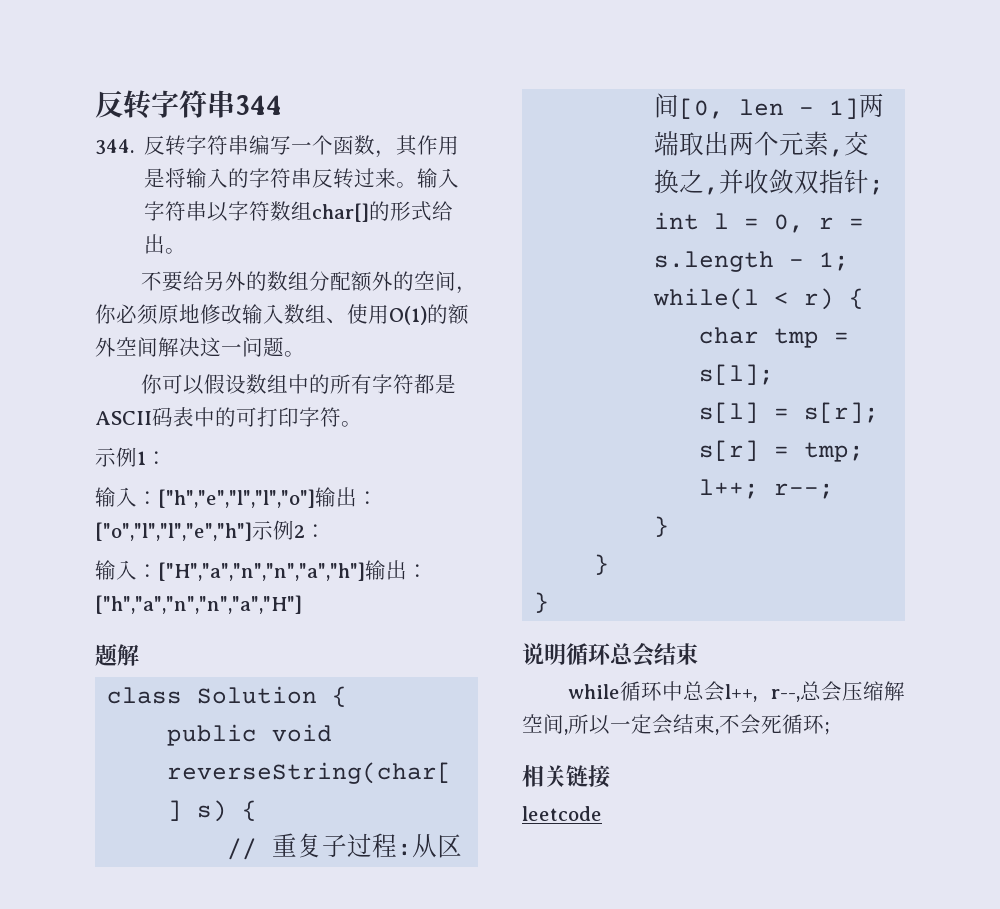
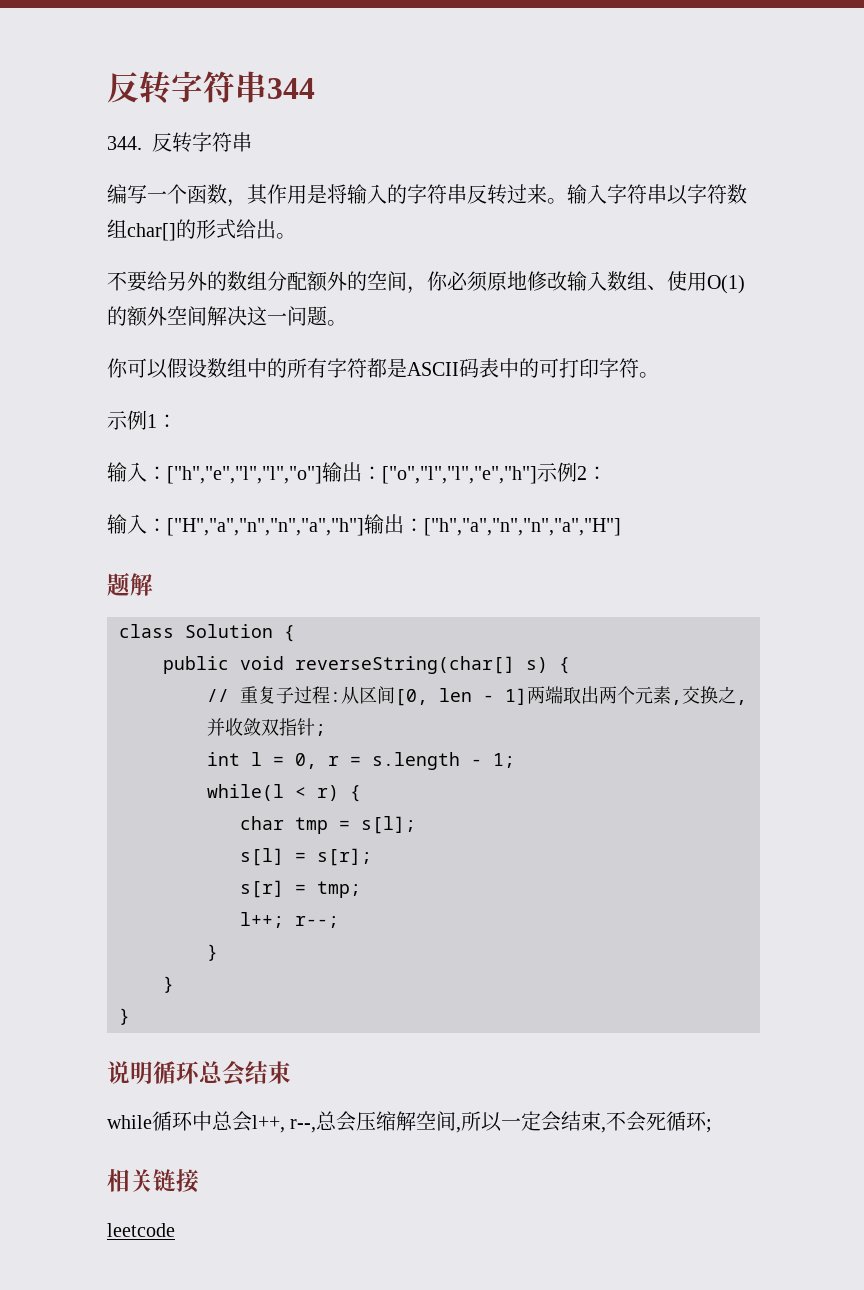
- 344.反转字符串编写一个函数，其作用是将输入的字符串反转过来。
+ 344.反转字符串
+ 编写一个函数，其作用是将输入的字符串反转过来。

